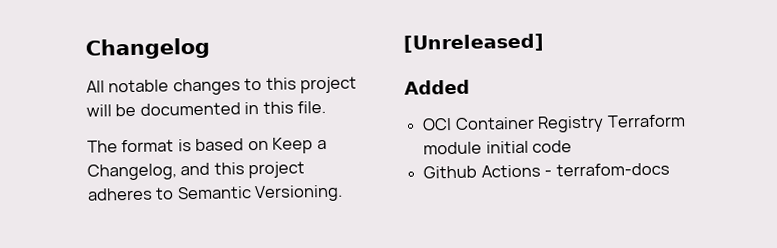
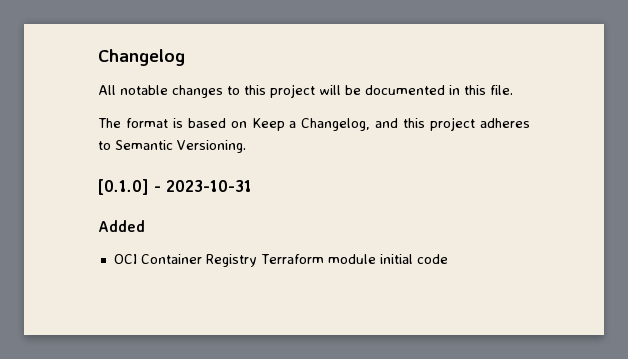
- [Unreleased]
+ [0.1.0] - 2023-10-31
- Github Actions - terrafom-docs

